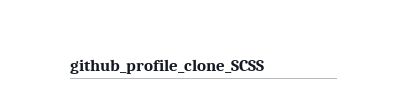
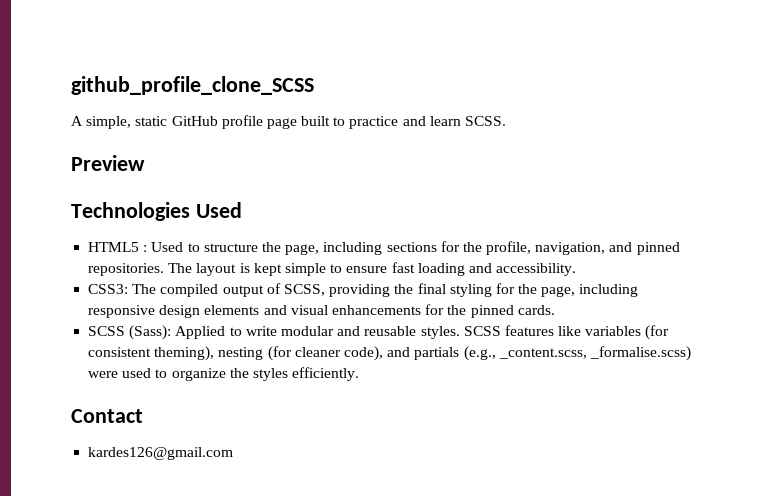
+ A simple, static GitHub profile page built to practice and learn SCSS.
+ Preview
+ Technologies Used
+ HTML5 : Used to structure the page, including sections for the profile, navigation, and pinned repositories. The layout is kept simple to ensure fast loading and accessibility.
+ CSS3: The compiled output of SCSS, providing the final styling for the page, including responsive design elements and visual enhancements for the pinned cards.
+ SCSS (Sass): Applied to write modular and reusable styles. SCSS features like variables (for consistent theming), nesting (for cleaner code), and partials (e.g., _content.scss, _formalise.scss) were used to organize the styles efficiently.
+ Contact
+ kardes126@gmail.com

